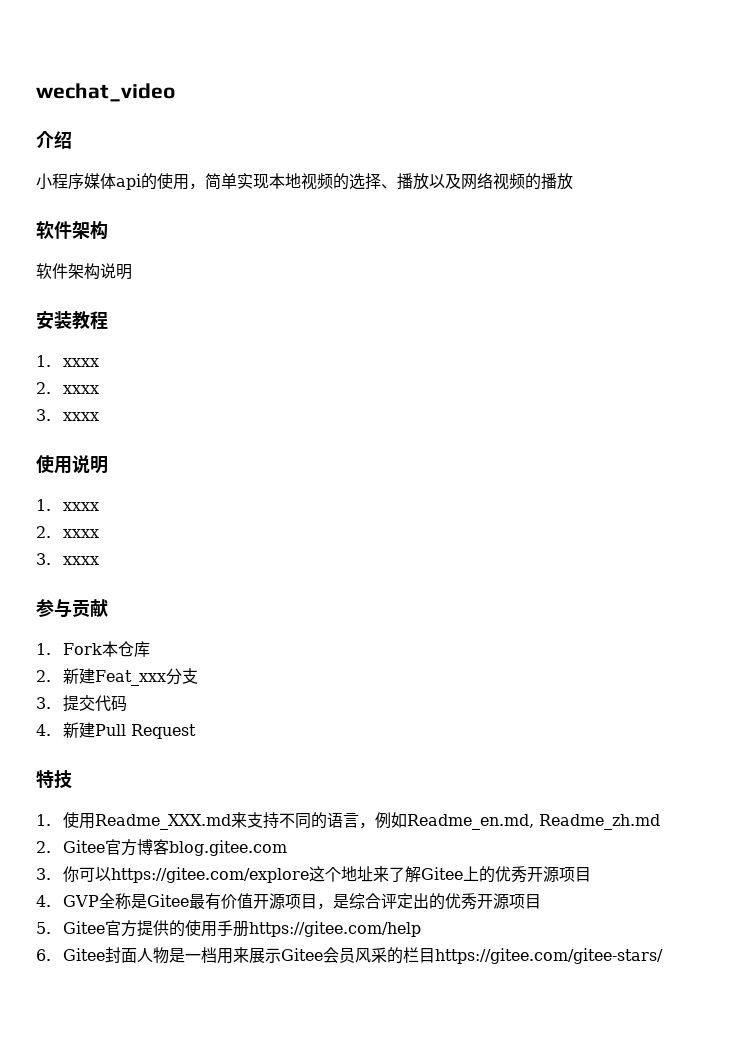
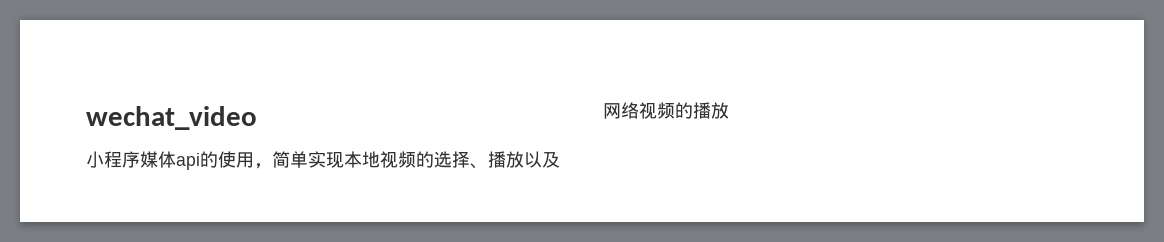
- 介绍
  小程序媒体api的使用，简单实现本地视频的选择、播放以及网络视频的播放
- 软件架构
- 软件架构说明
- 安装教程
- 1. xxxx
- 2. xxxx
- 3. xxxx
- 使用说明
- 1. xxxx
- 2. xxxx
- 3. xxxx
- 参与贡献
- 1. Fork本仓库
- 2.新建Feat_xxx分支
- 3.提交代码
- 4.新建Pull Request
- 特技
- 1.使用Readme_XXX.md来支持不同的语言，例如Readme_en.md, Readme_zh.md
- 2. Gitee官方博客blog.gitee.com
- 3.你可以https://gitee.com/explore这个地址来了解Gitee上的优秀开源项目
- 4. GVP全称是Gitee最有价值开源项目，是综合评定出的优秀开源项目
- 5. Gitee官方提供的使用手册https://gitee.com/help
- 6. Gitee封面人物是一档用来展示Gitee会员风采的栏目https://gitee.com/gitee-stars/

